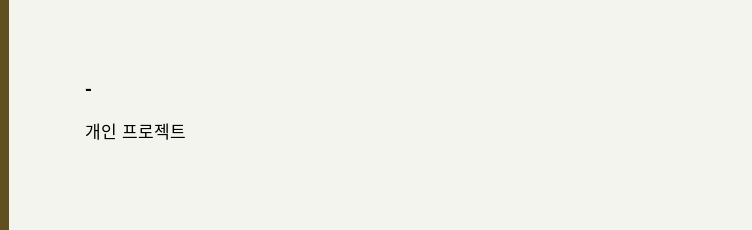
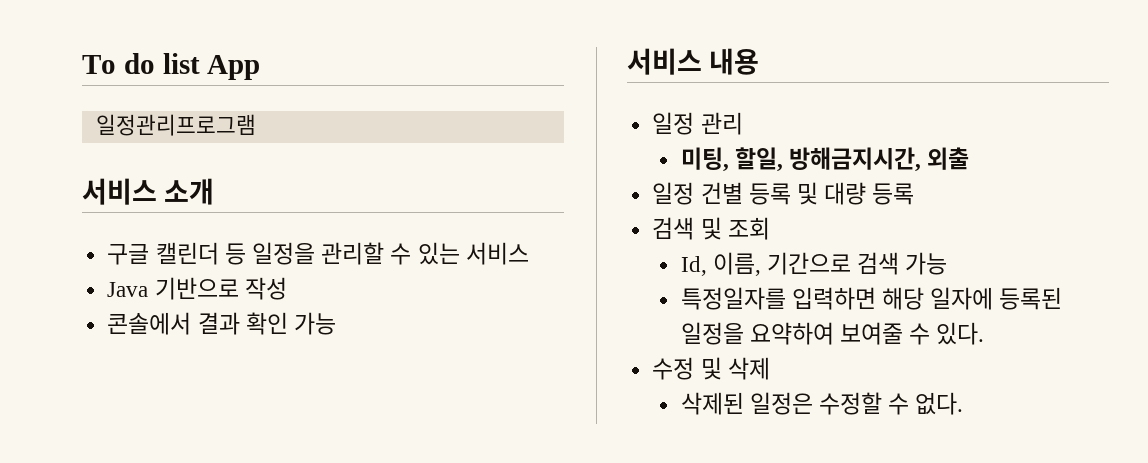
- -
- 개인 프로젝트
+ To do list App
+ 일정관리프로그램
+ 서비스 소개
+ 구글 캘린더 등 일정을 관리할 수 있는 서비스
+ Java 기반으로 작성
+ 콘솔에서 결과 확인 가능
+ 서비스 내용
+ 일정 관리
+ 미팅, 할일, 방해금지시간, 외출
+ 일정 건별 등록 및 대량 등록
+ 검색 및 조회
+ Id, 이름, 기간으로 검색 가능
+ 특정일자를 입력하면 해당 일자에 등록된 일정을 요약하여 보여줄 수 있다.
+ 수정 및 삭제
+ 삭제된 일정은 수정할 수 없다.

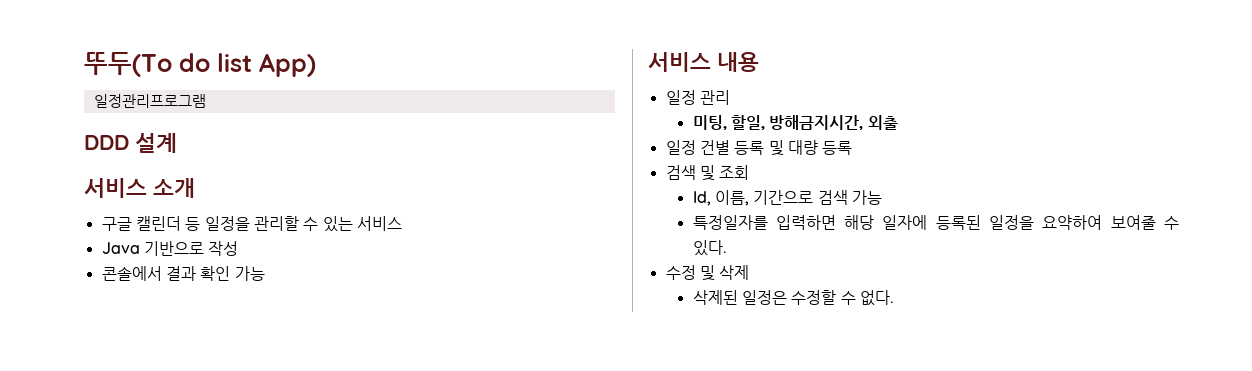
- To do list App
+ 뚜두(To do list App)
+ DDD 설계

